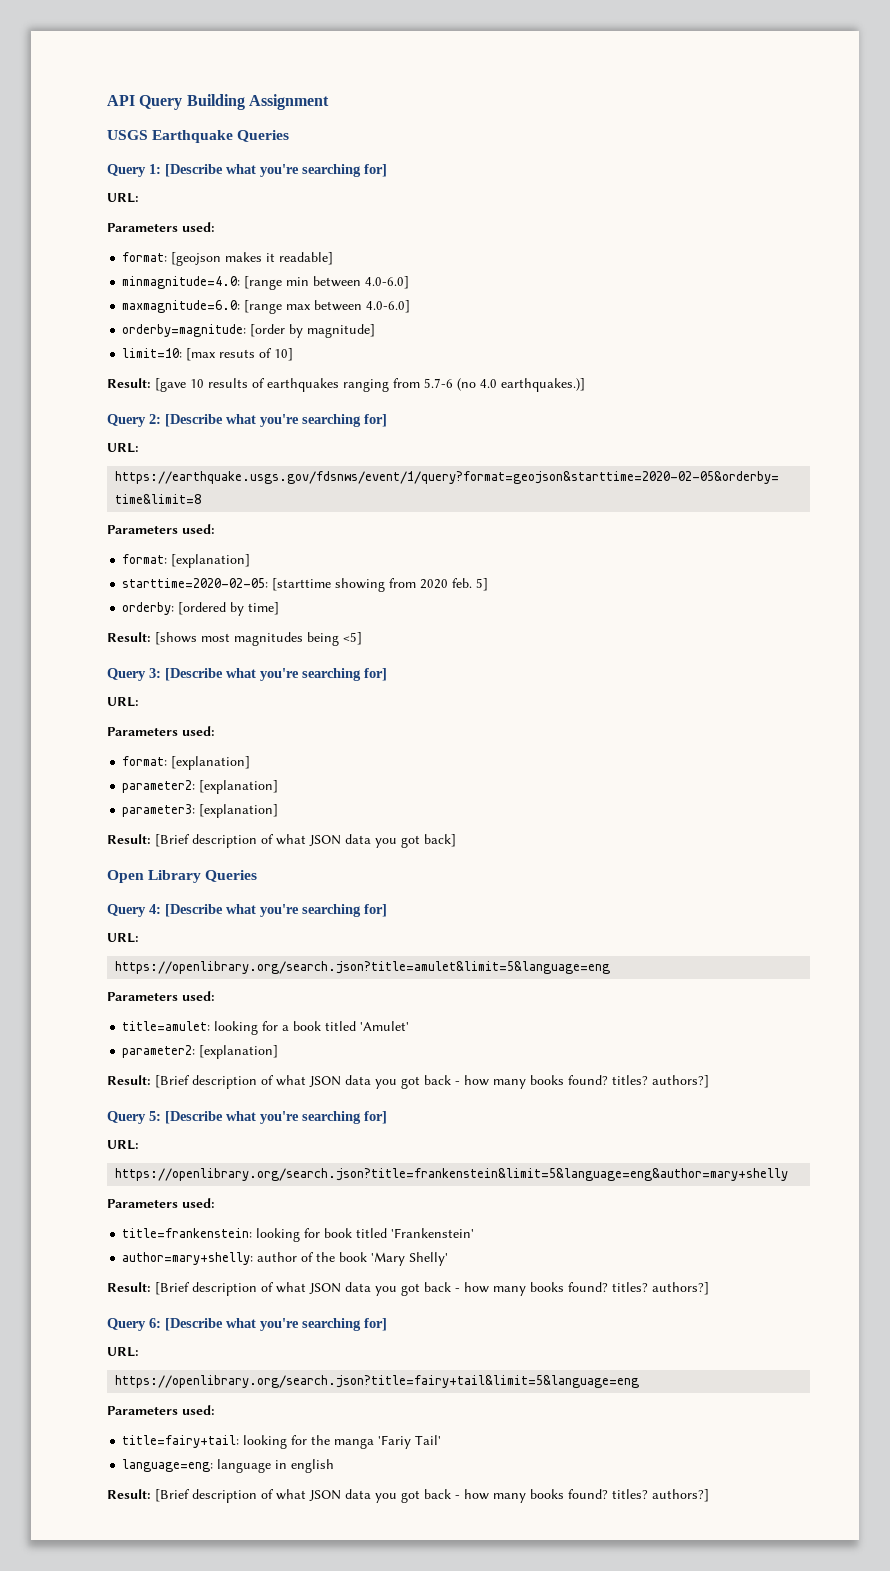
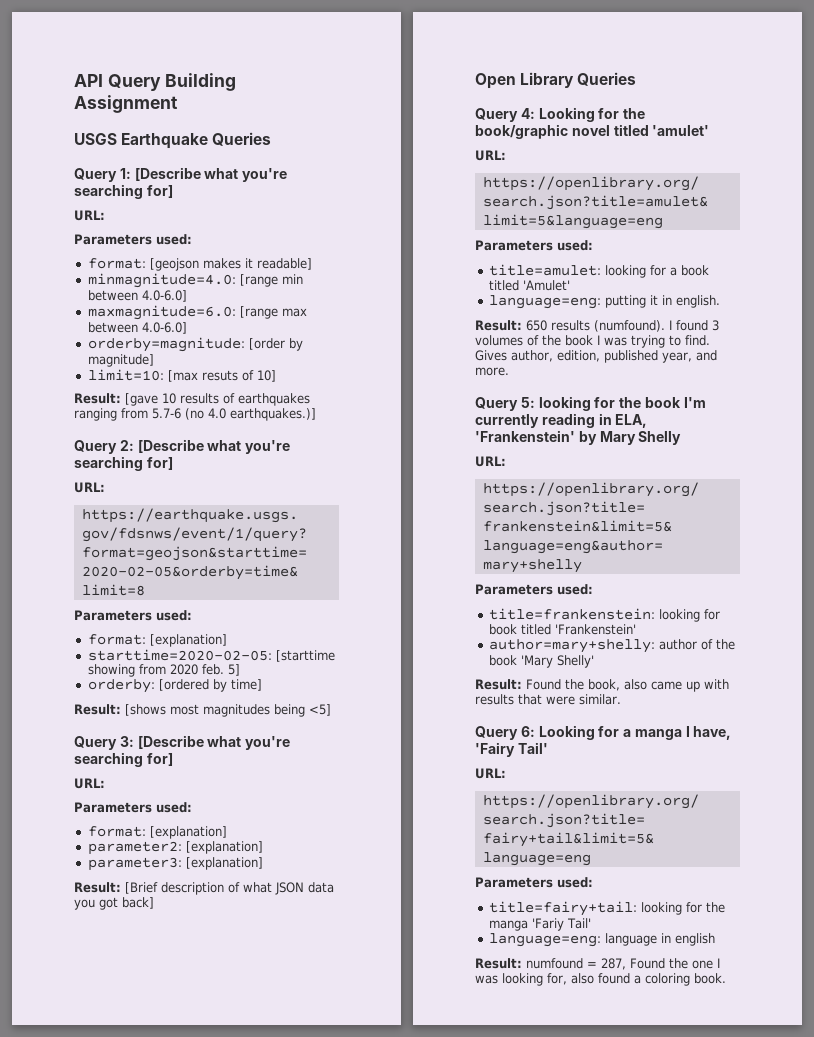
- Query 4: [Describe what you're searching for]
+ Query 4: Looking for the book/graphic novel titled 'amulet'
  title=amulet: looking for a book titled 'Amulet'
- parameter2: [explanation]
- Result: [Brief description of what JSON data you got back - how many books found? titles? authors?]
- Query 5: [Describe what you're searching for]
+ language=eng: putting it in english.
+ Result: 650 results (numfound). I found 3 volumes of the book I was trying to find. Gives author, edition, published year, and more.
+ Query 5: looking for the book I'm currently reading in ELA, 'Frankenstein' by Mary Shelly
  author=mary+shelly: author of the book 'Mary Shelly'
- Result: [Brief description of what JSON data you got back - how many books found? titles? authors?]
- Query 6: [Describe what you're searching for]
+ Result: Found the book, also came up with results that were similar.
+ Query 6: Looking for a manga I have, 'Fairy Tail'
  language=eng: language in english
- Result: [Brief description of what JSON data you got back - how many books found? titles? authors?]
+ Result: numfound = 287, Found the one I was looking for, also found a coloring book.

